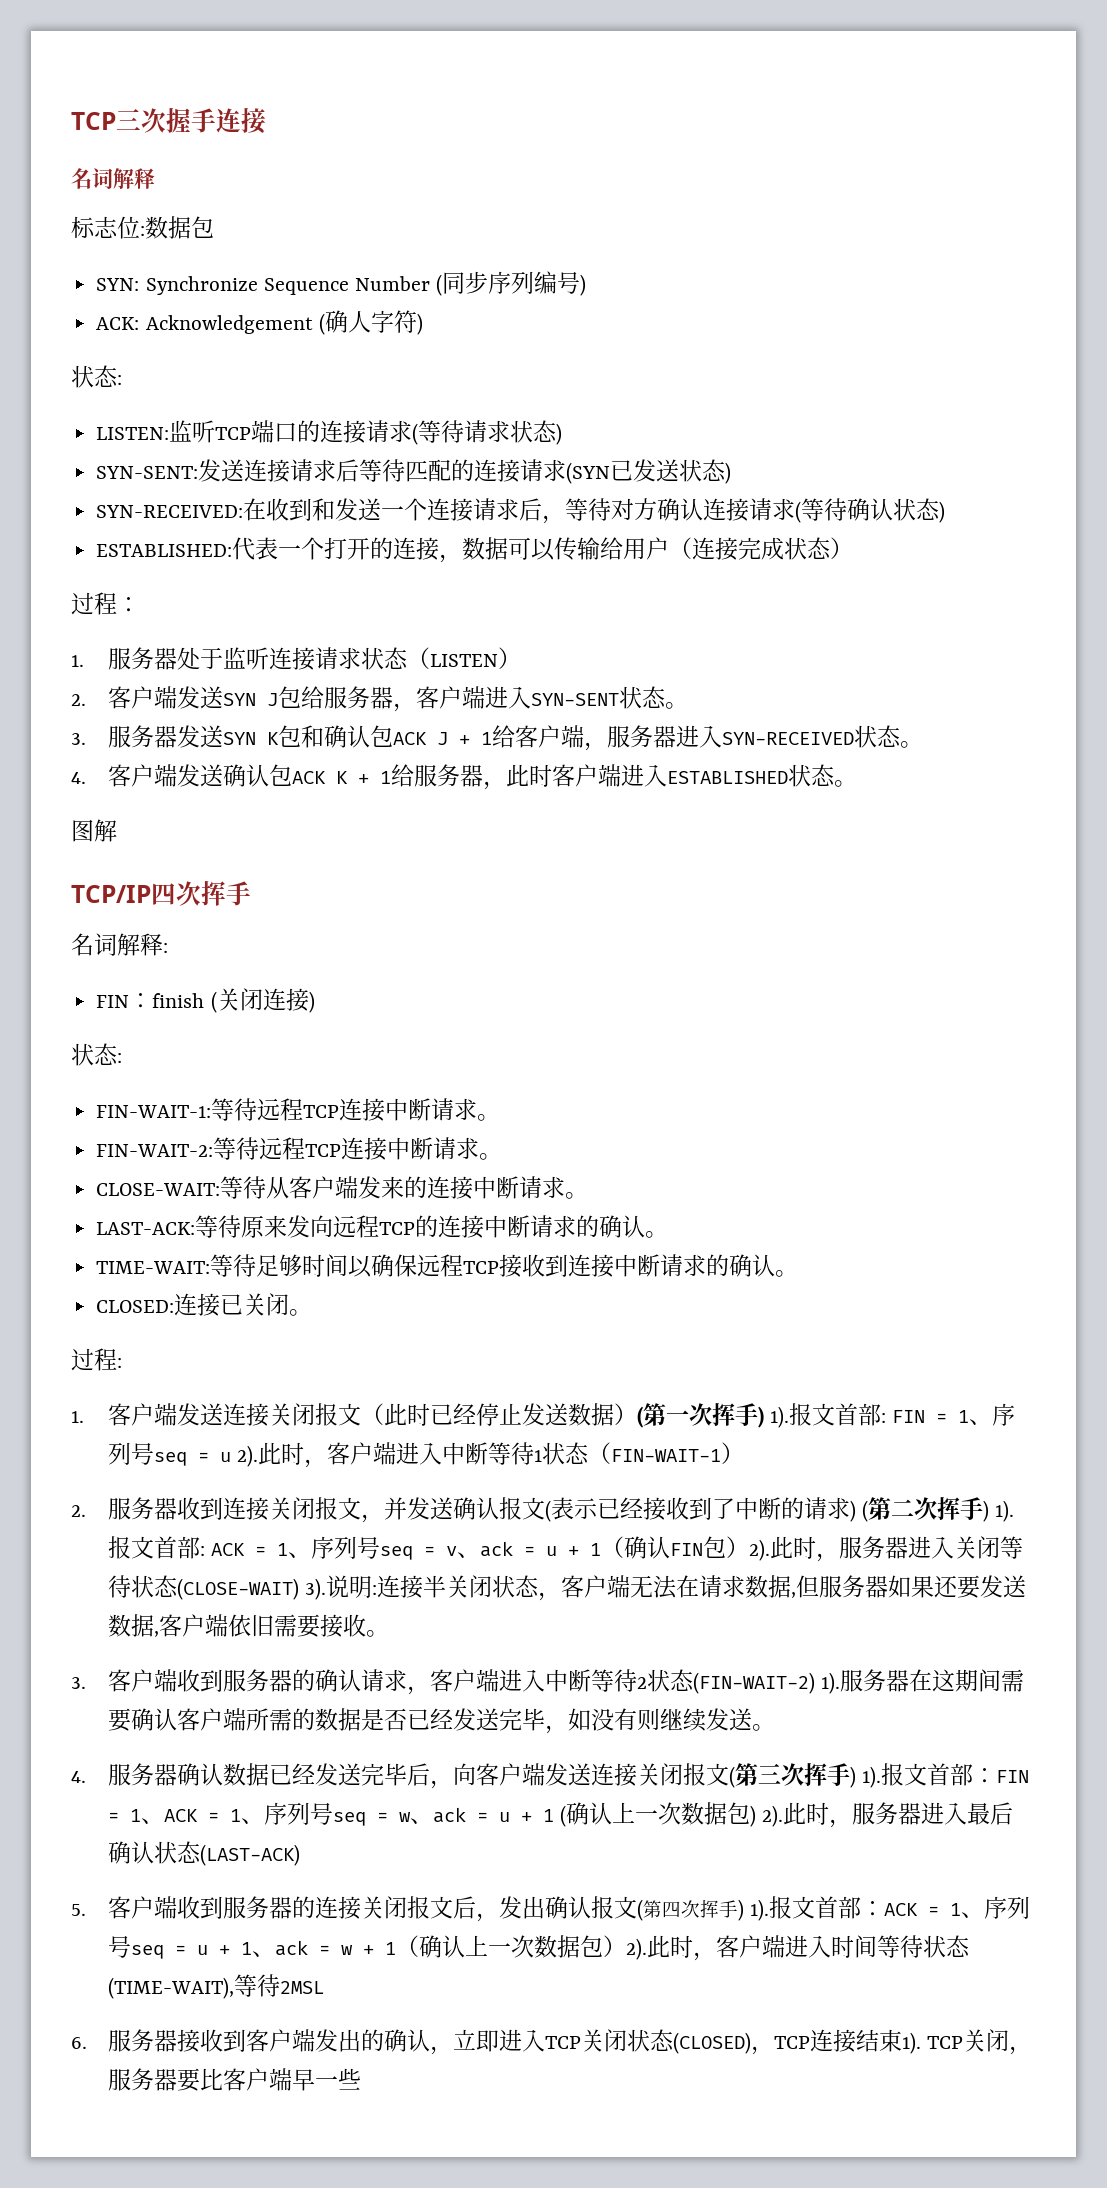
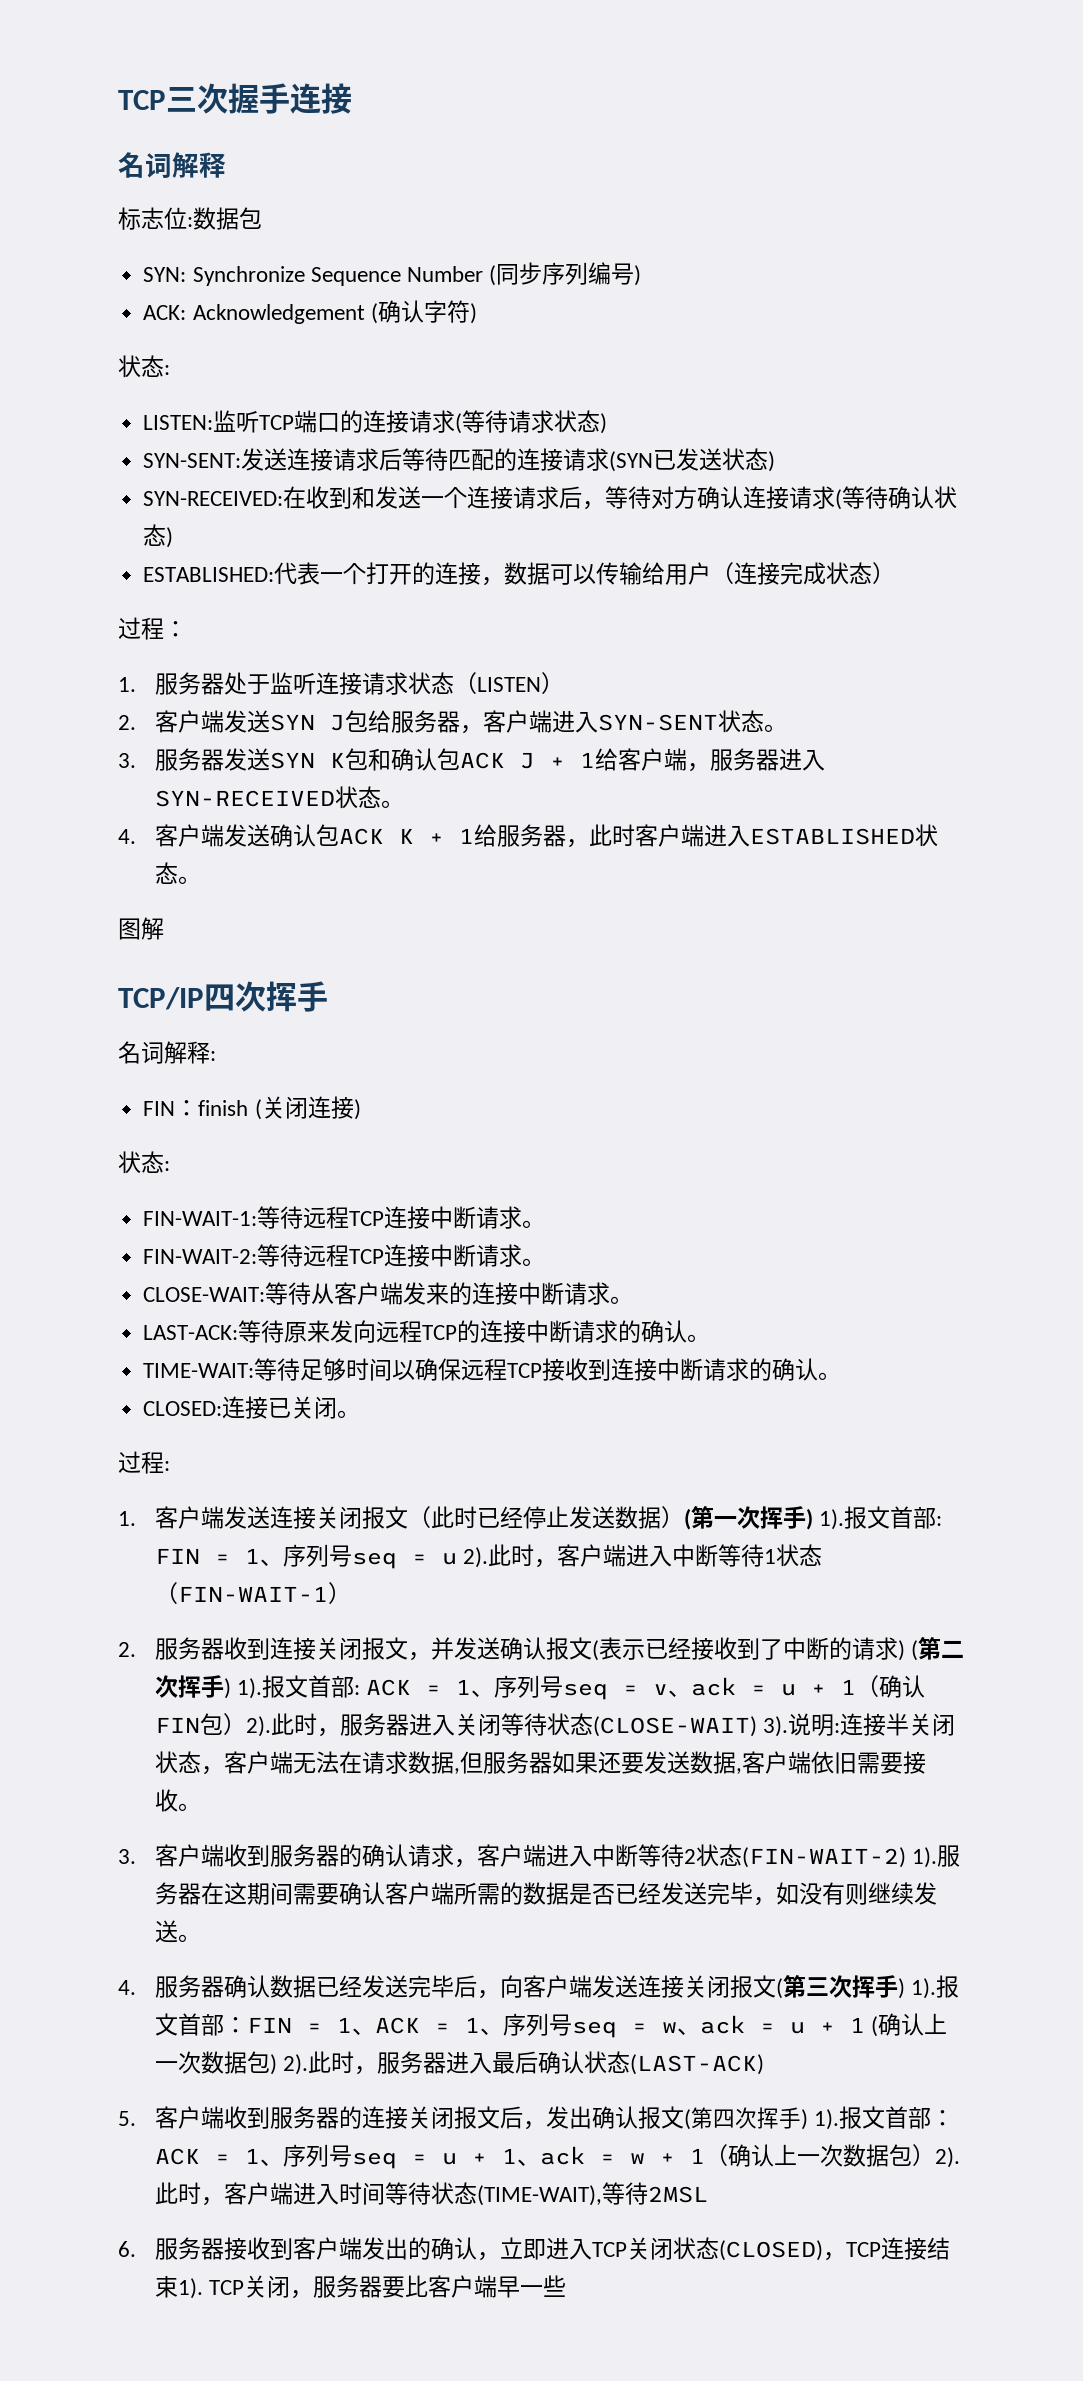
- ACK: Acknowledgement (确人字符)
+ ACK: Acknowledgement (确认字符)

